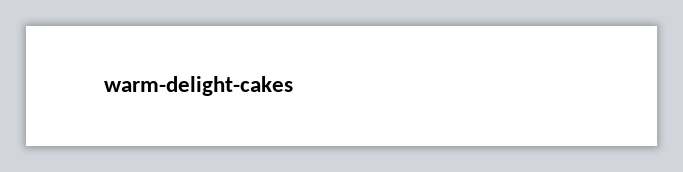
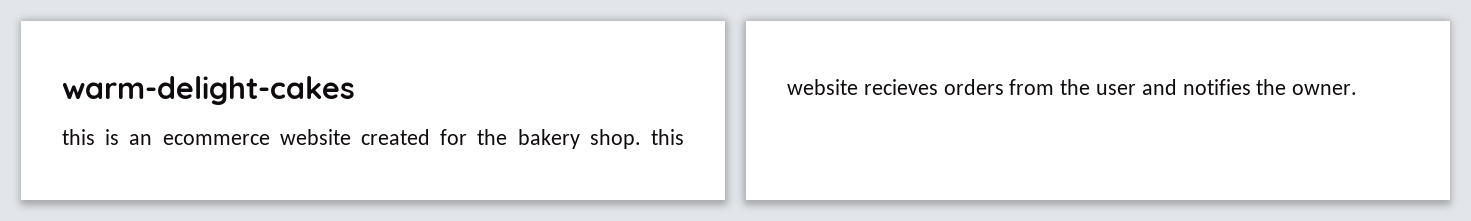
+ this is an ecommerce website created for the bakery shop. this website recieves orders from the user and notifies the owner.

